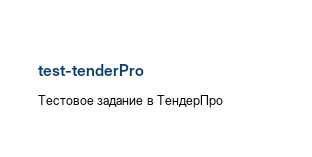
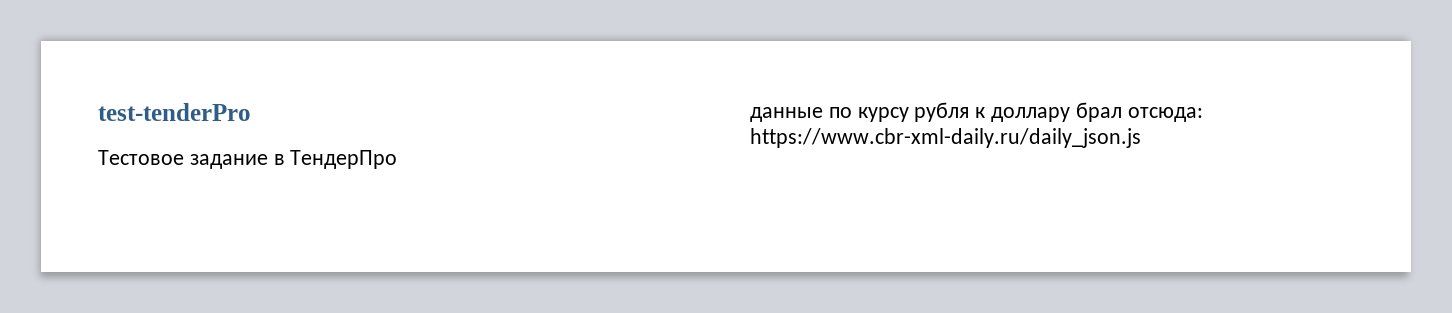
+ данные по курсу рубля к доллару брал отсюда: https://www.cbr-xml-daily.ru/daily_json.js

